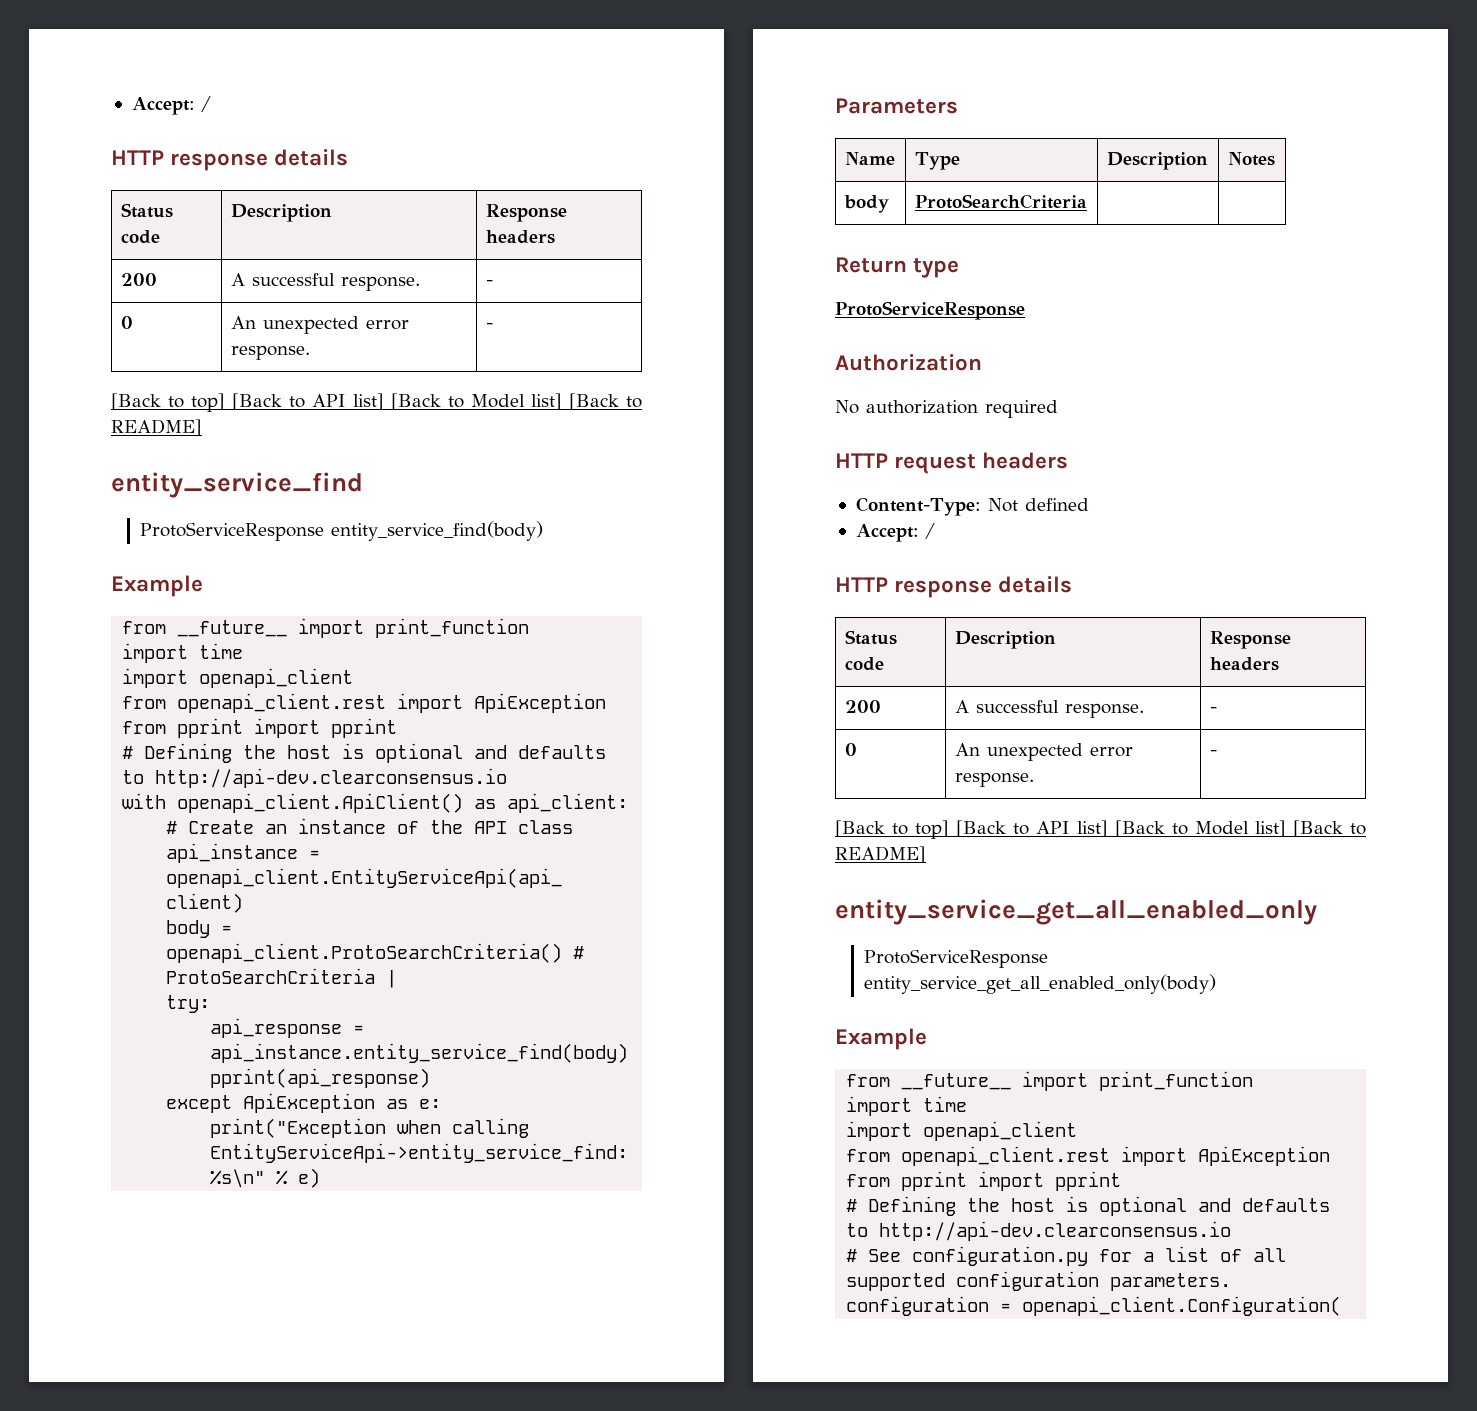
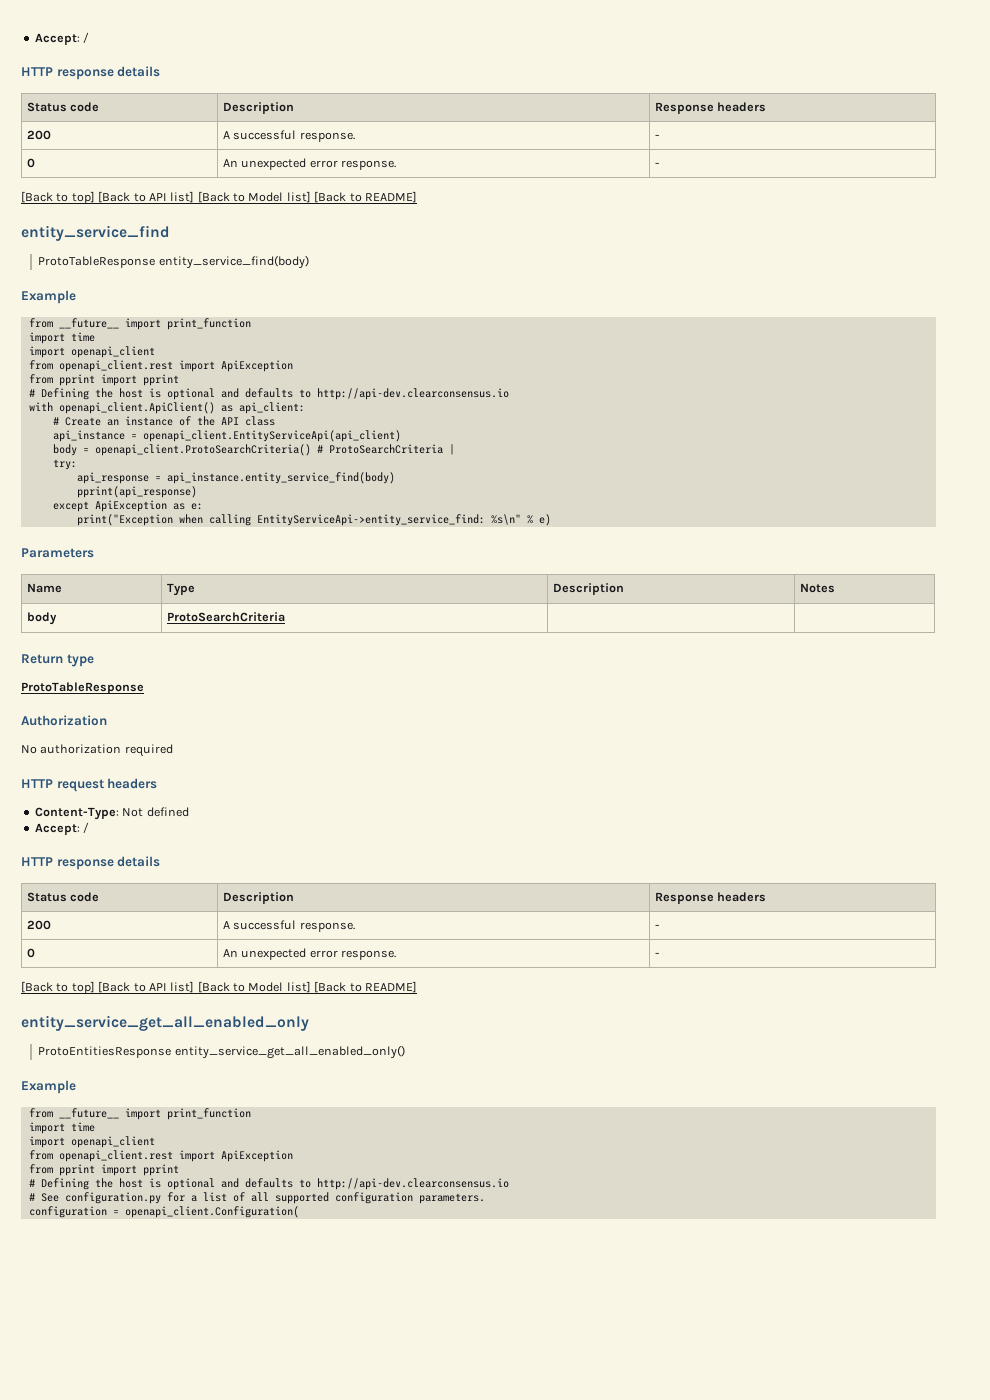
- ProtoServiceResponse entity_service_find(body)
+ ProtoTableResponse entity_service_find(body)
  Return type
- ProtoServiceResponse
+ ProtoTableResponse
- ProtoServiceResponse entity_service_get_all_enabled_only(body)
+ ProtoEntitiesResponse entity_service_get_all_enabled_only()

